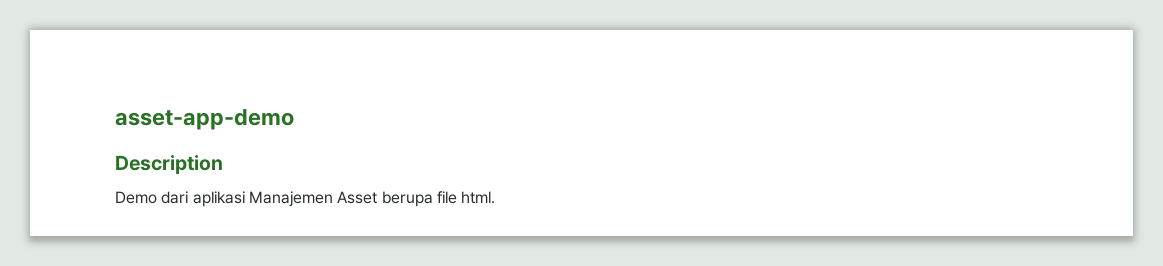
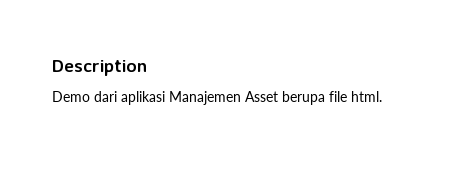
- asset-app-demo

